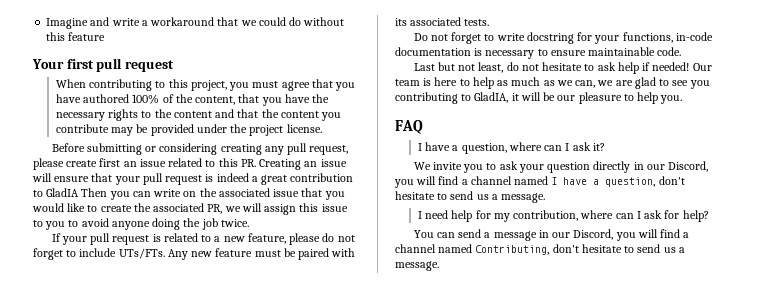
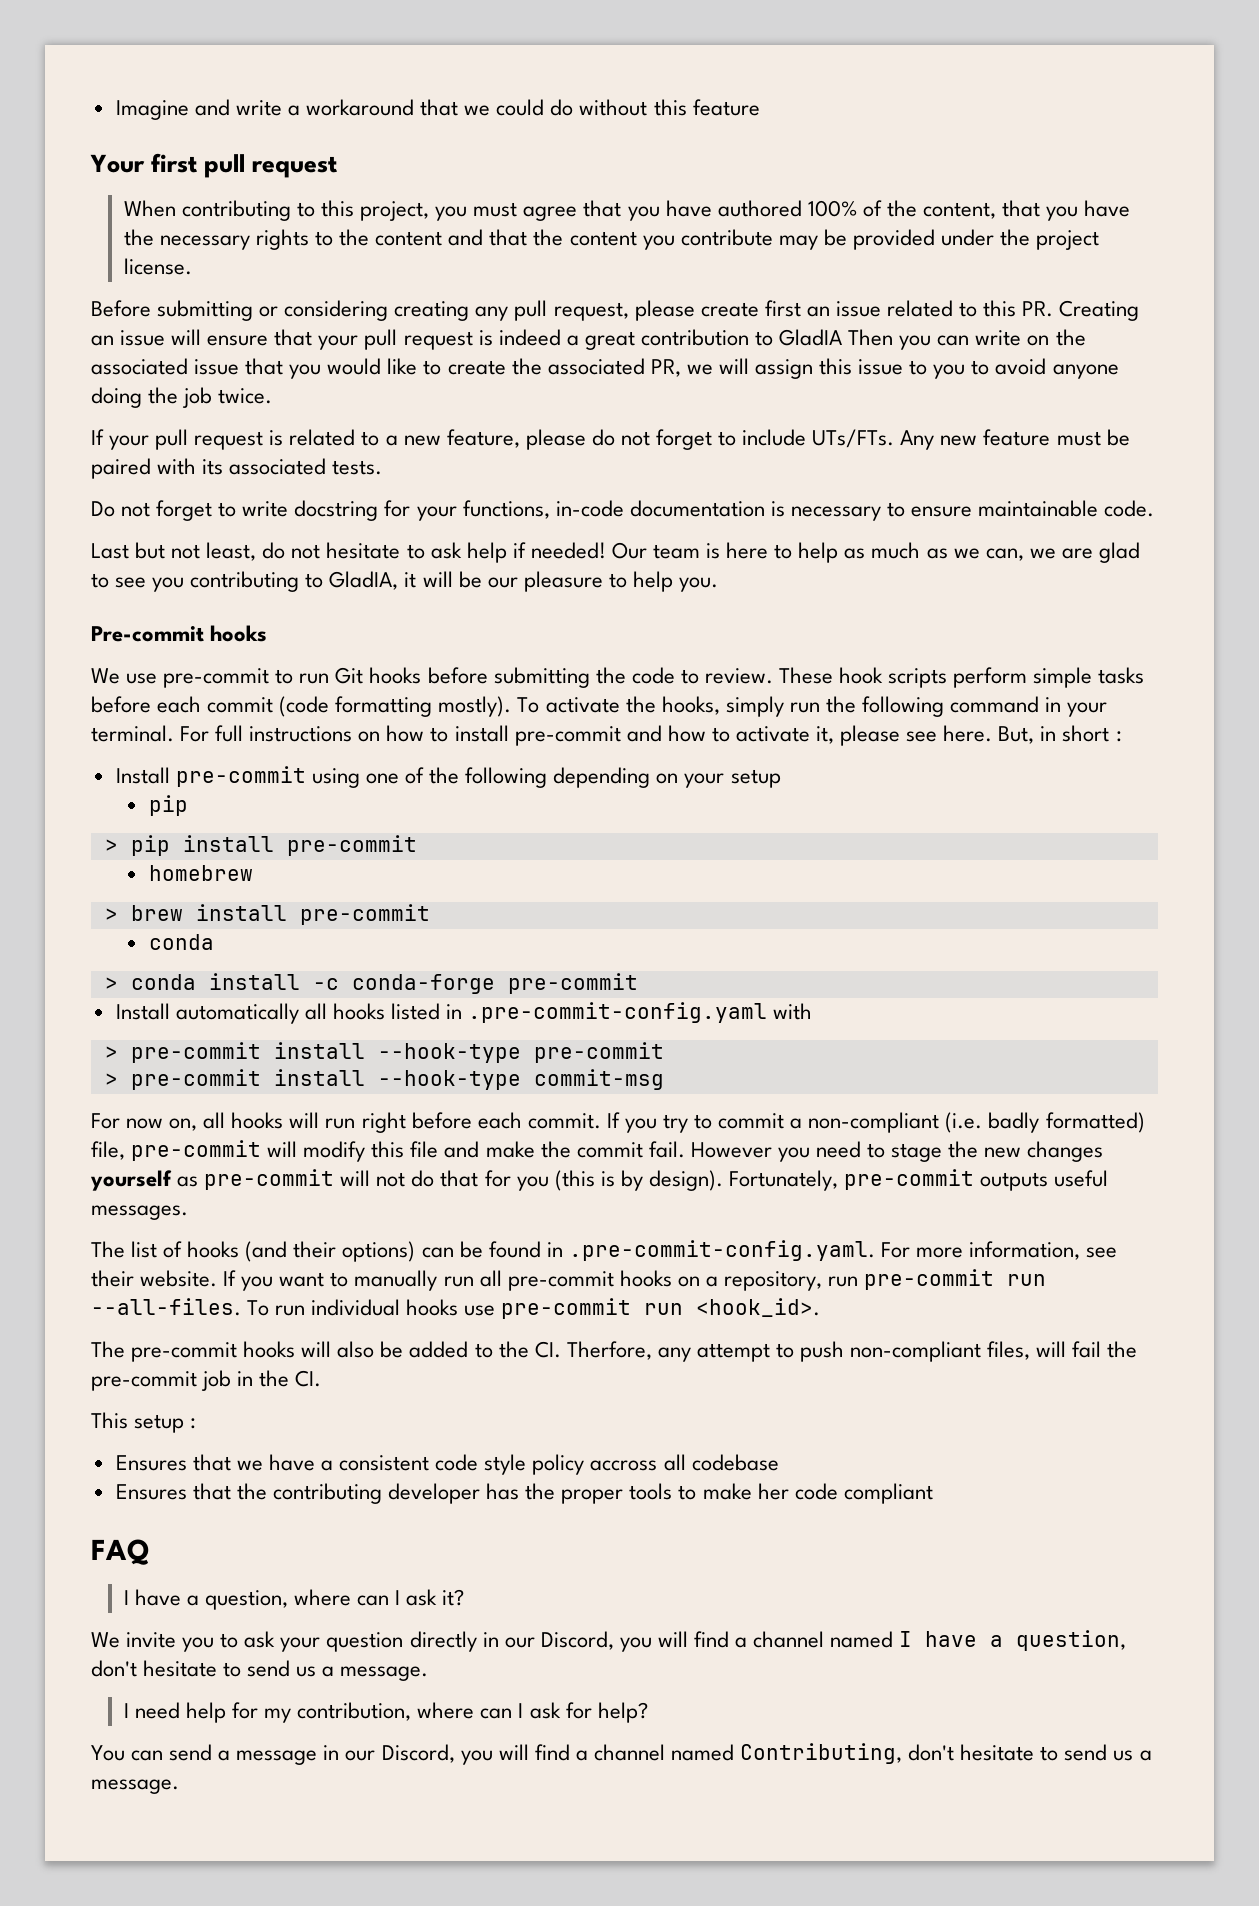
+ Pre-commit hooks
+ We use pre-commit to run Git hooks before submitting the code to review. These hook scripts perform simple tasks before each commit (code formatting mostly). To activate the hooks, simply run the following command in your terminal. For full instructions on how to install pre-commit and how to activate it, please see here. But, in short :
+ Install pre-commit using one of the following depending on your setup
+ pip
+ > pip install pre-commit
+ homebrew
+ > brew install pre-commit
+ conda
+ > conda install -c conda-forge pre-commit
+ Install automatically all hooks listed in .pre-commit-config.yaml with
+ > pre-commit install --hook-type pre-commit
+ > pre-commit install --hook-type commit-msg
+ For now on, all hooks will run right before each commit. If you try to commit a non-compliant (i.e. badly formatted) file, pre-commit will modify this file and make the commit fail. However you need to stage the new changes yourself as pre-commit will not do that for you (this is by design). Fortunately, pre-commit outputs useful messages.
+ The list of hooks (and their options) can be found in .pre-commit-config.yaml. For more information, see their website. If you want to manually run all pre-commit hooks on a repository, run pre-commit run --all-files. To run individual hooks use pre-commit run <hook_id>.
+ The pre-commit hooks will also be added to the CI. Therfore, any attempt to push non-compliant files, will fail the pre-commit job in the CI.
+ This setup :
+ Ensures that we have a consistent code style policy accross all codebase
+ Ensures that the contributing developer has the proper tools to make her code compliant

